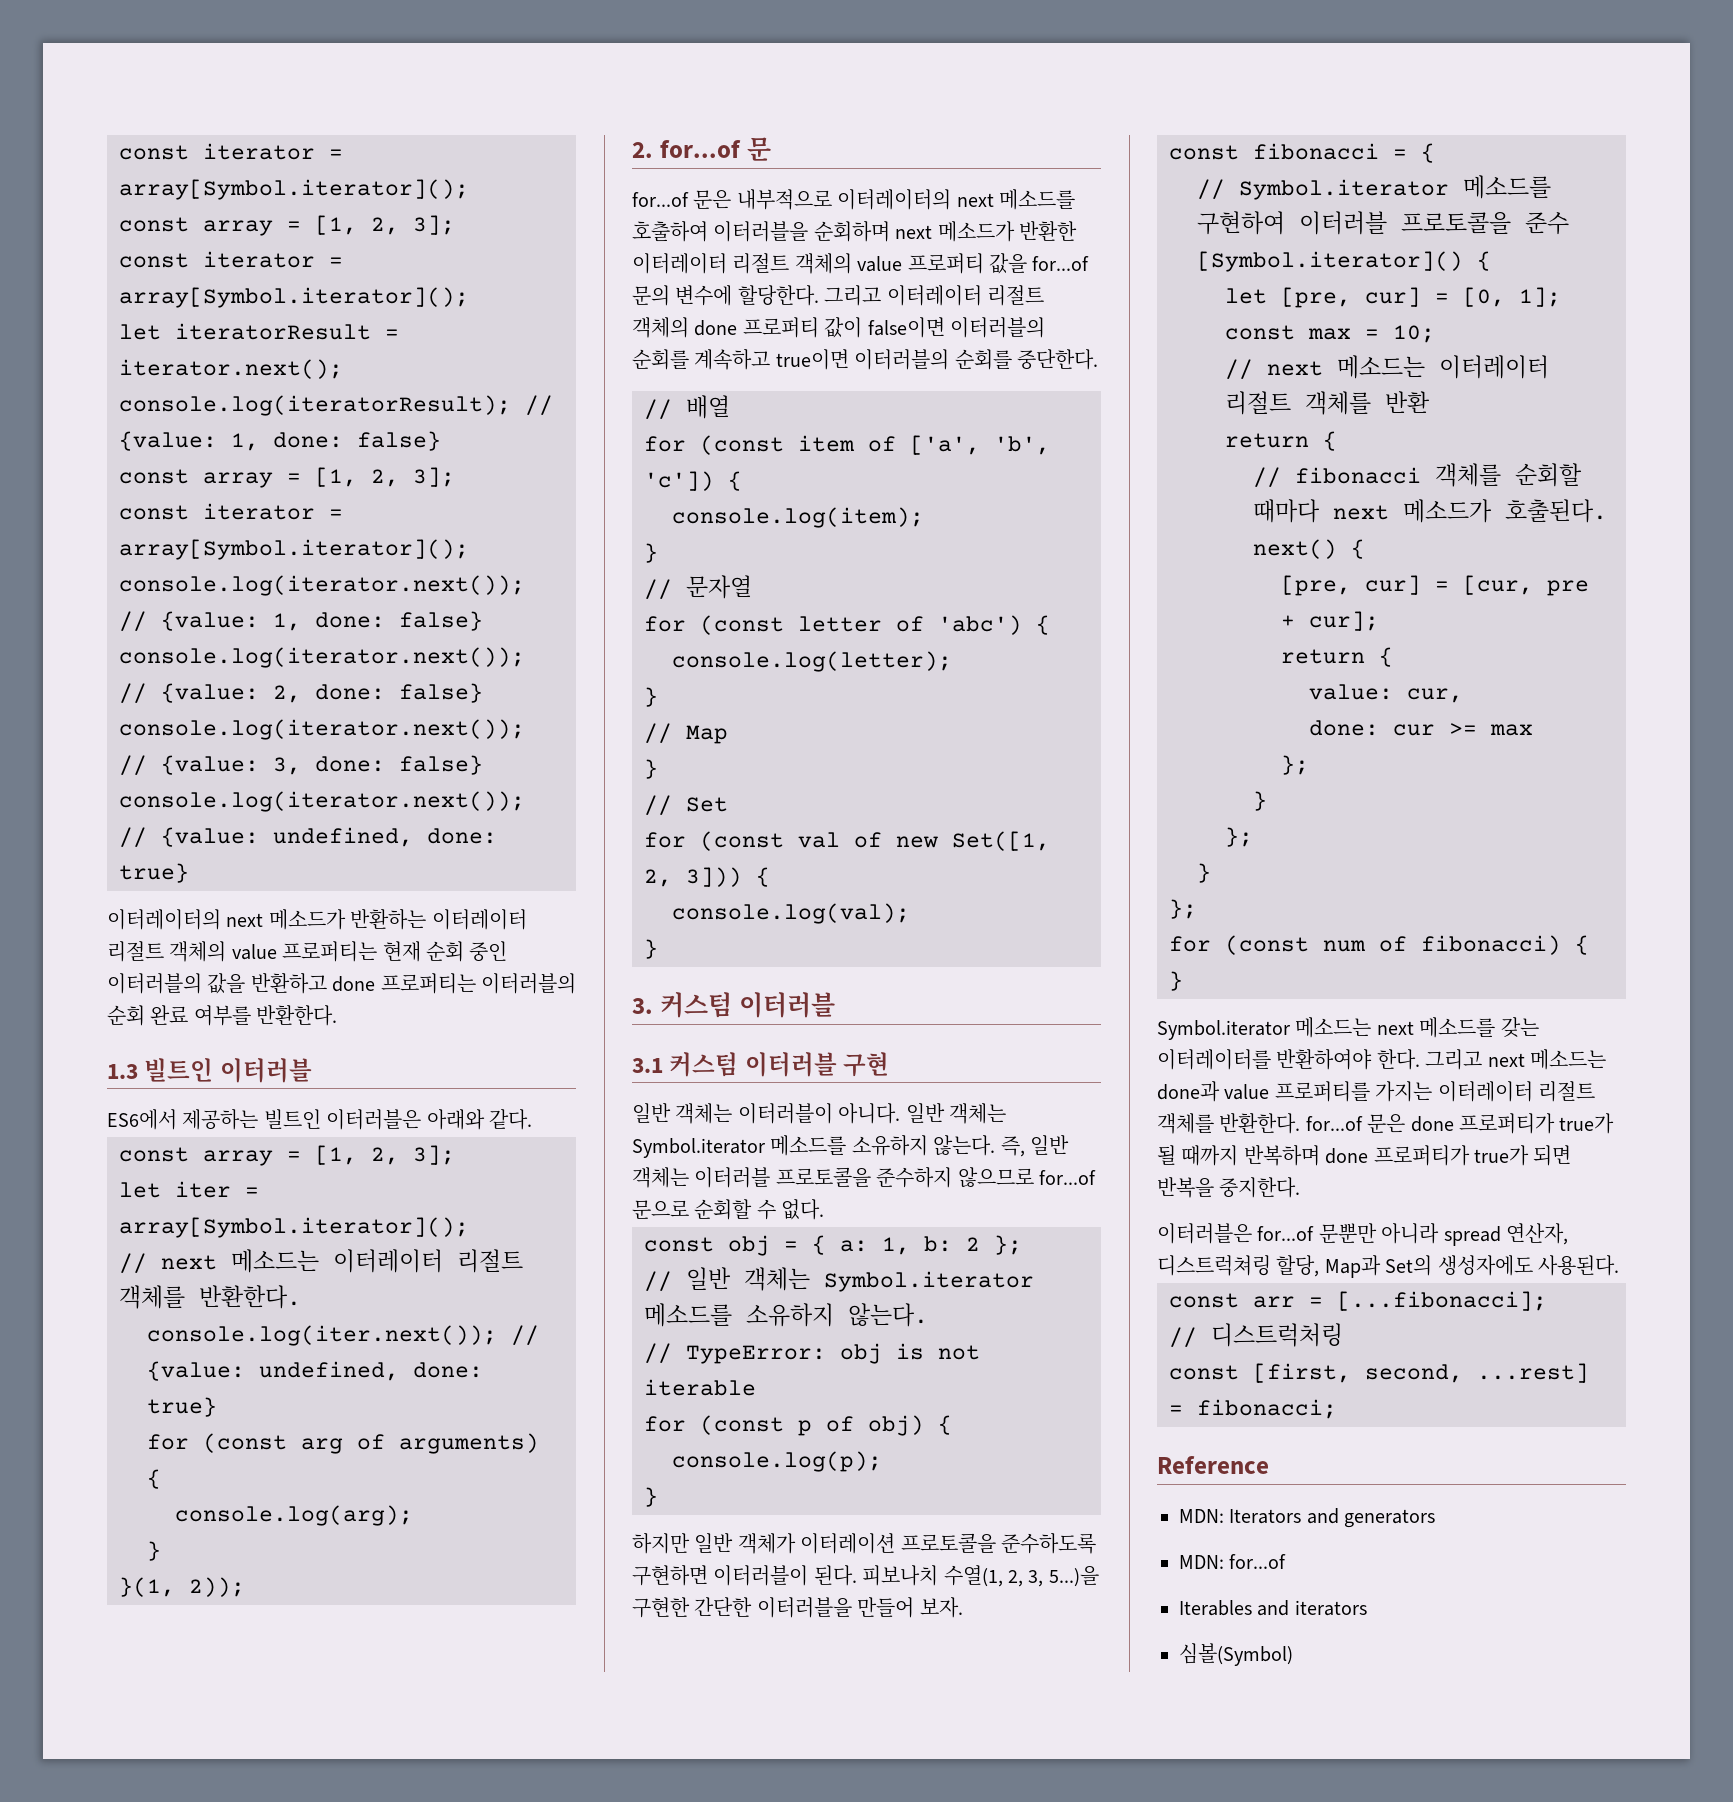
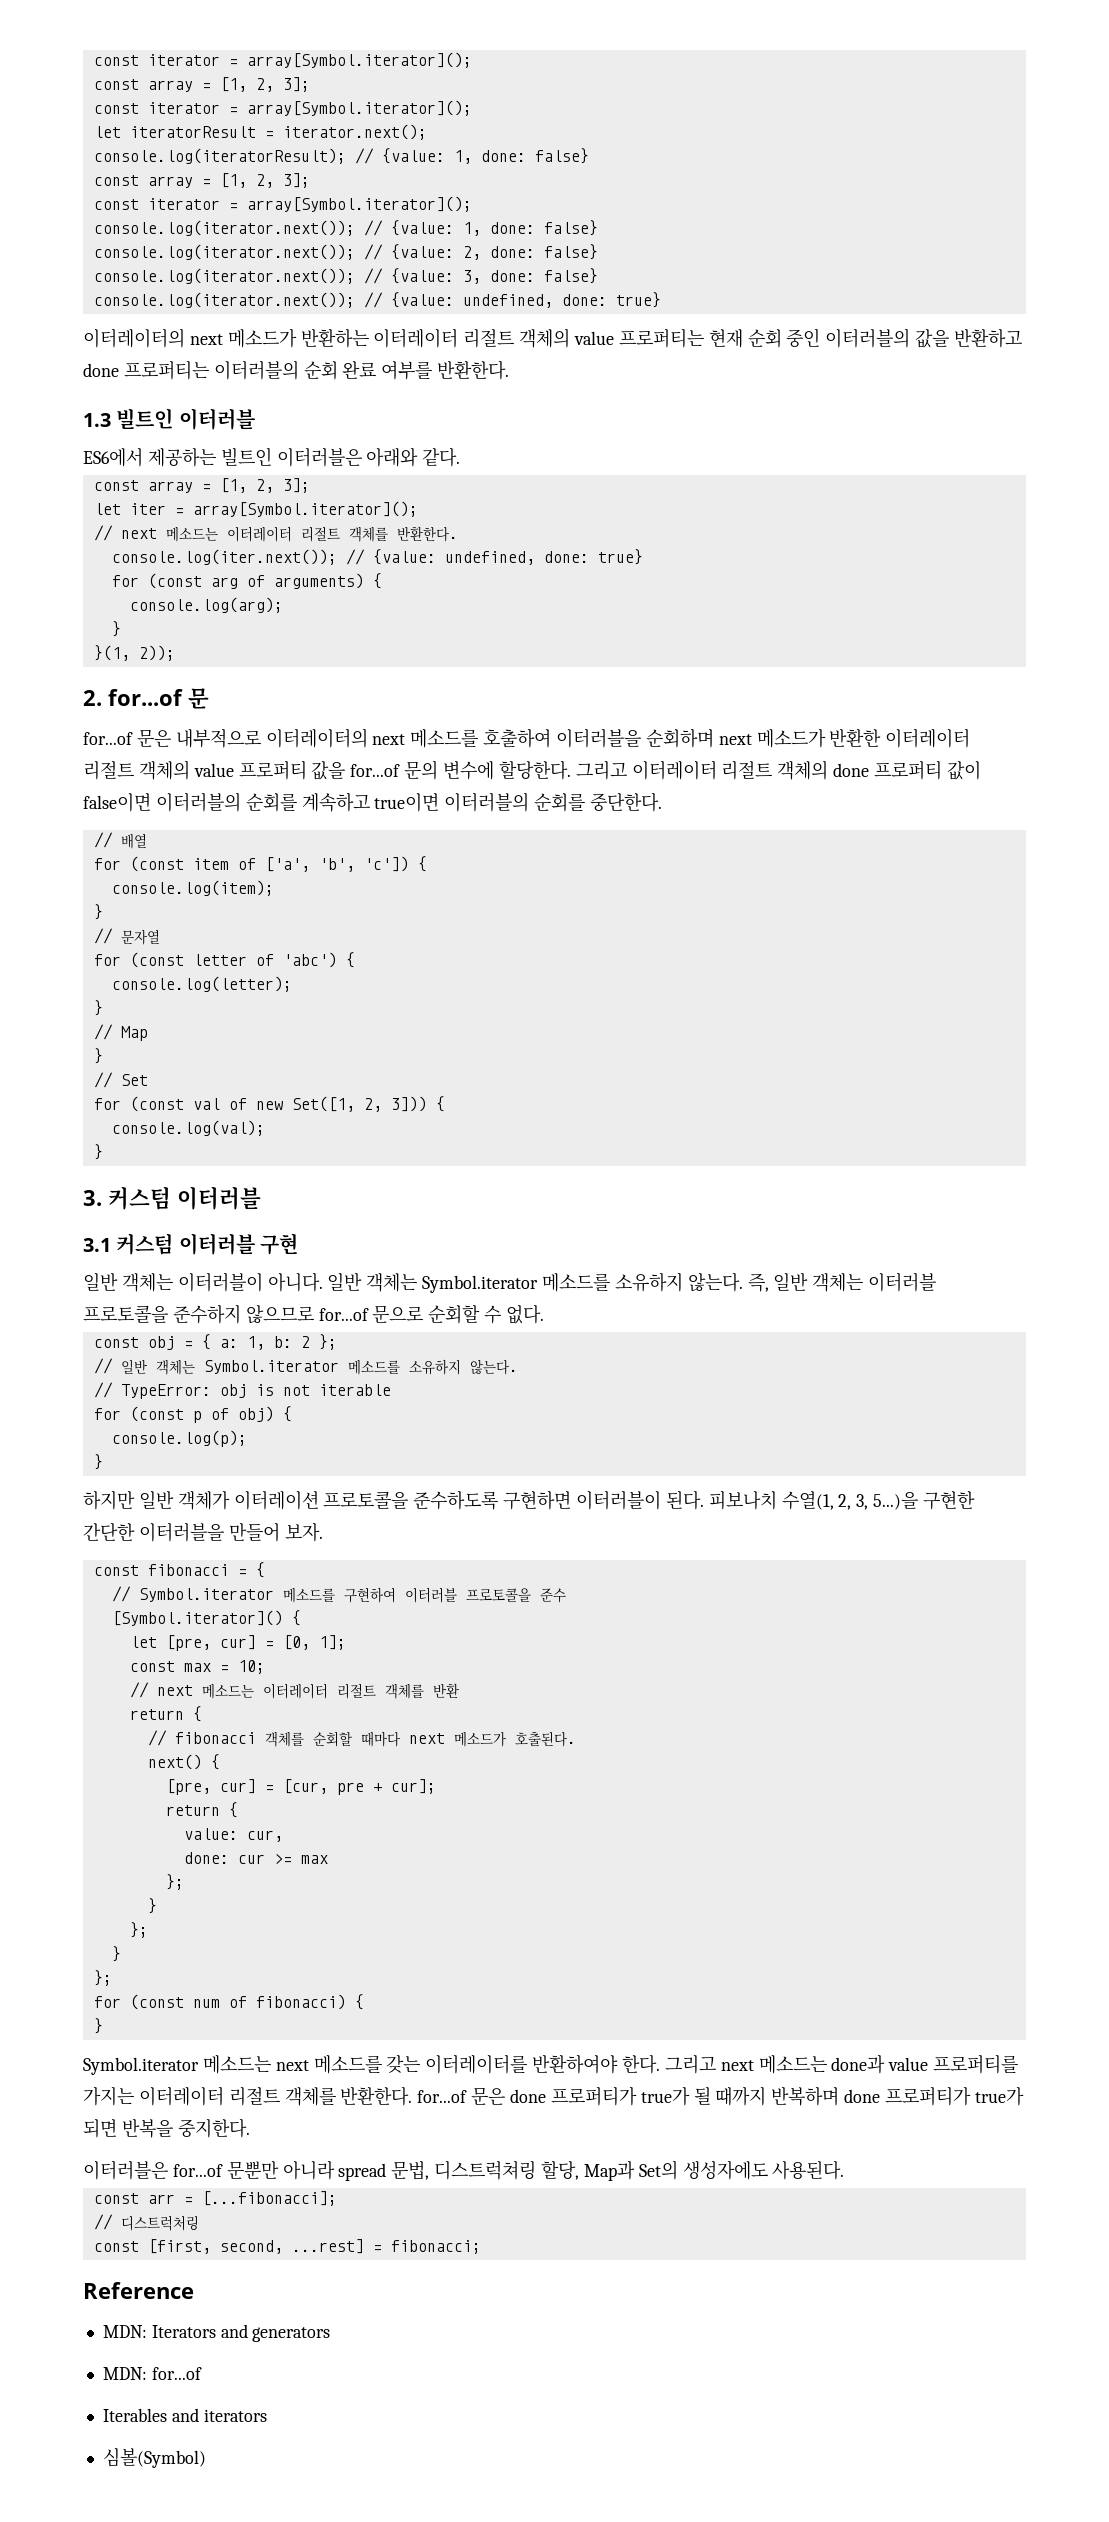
- 이터러블은 for...of 문뿐만 아니라 spread 연산자, 디스트럭쳐링 할당, Map과 Set의 생성자에도 사용된다.
+ 이터러블은 for...of 문뿐만 아니라 spread 문법, 디스트럭쳐링 할당, Map과 Set의 생성자에도 사용된다.

